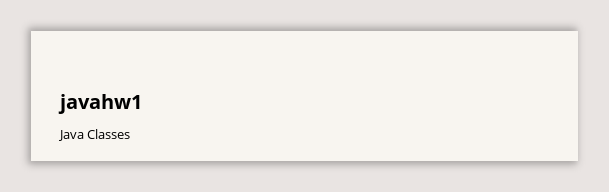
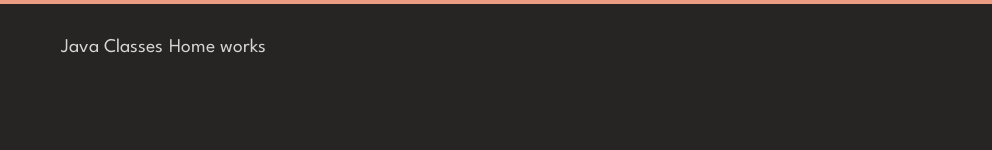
- javahw1
- Java Classes
+ Java Classes Home works

